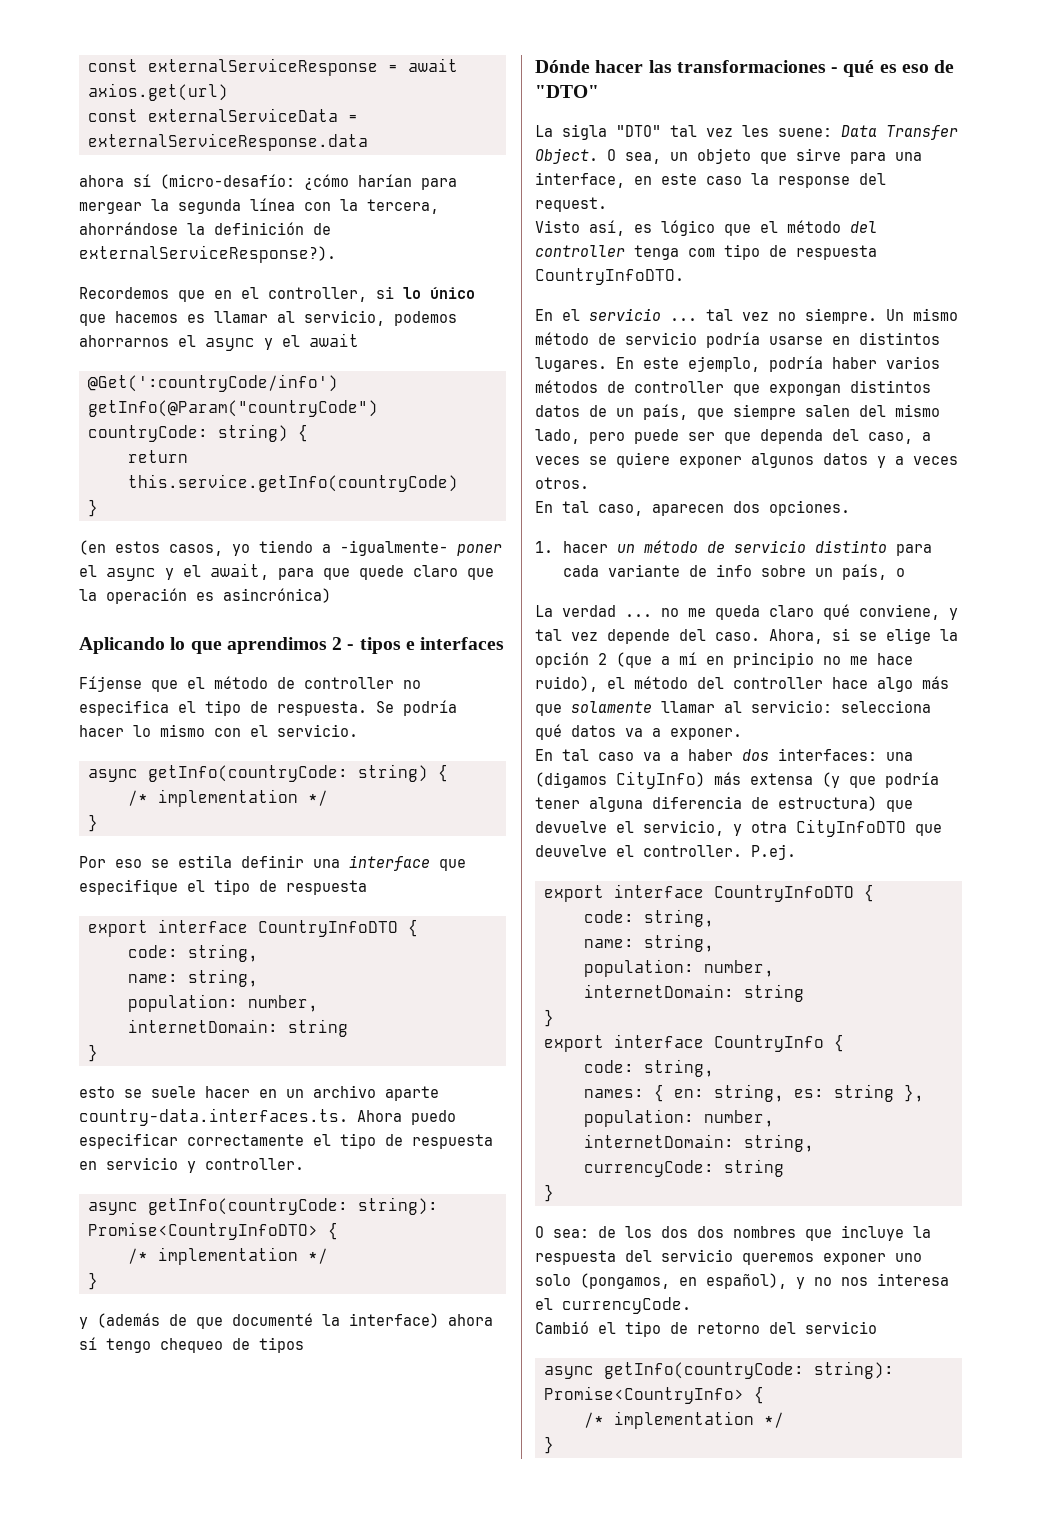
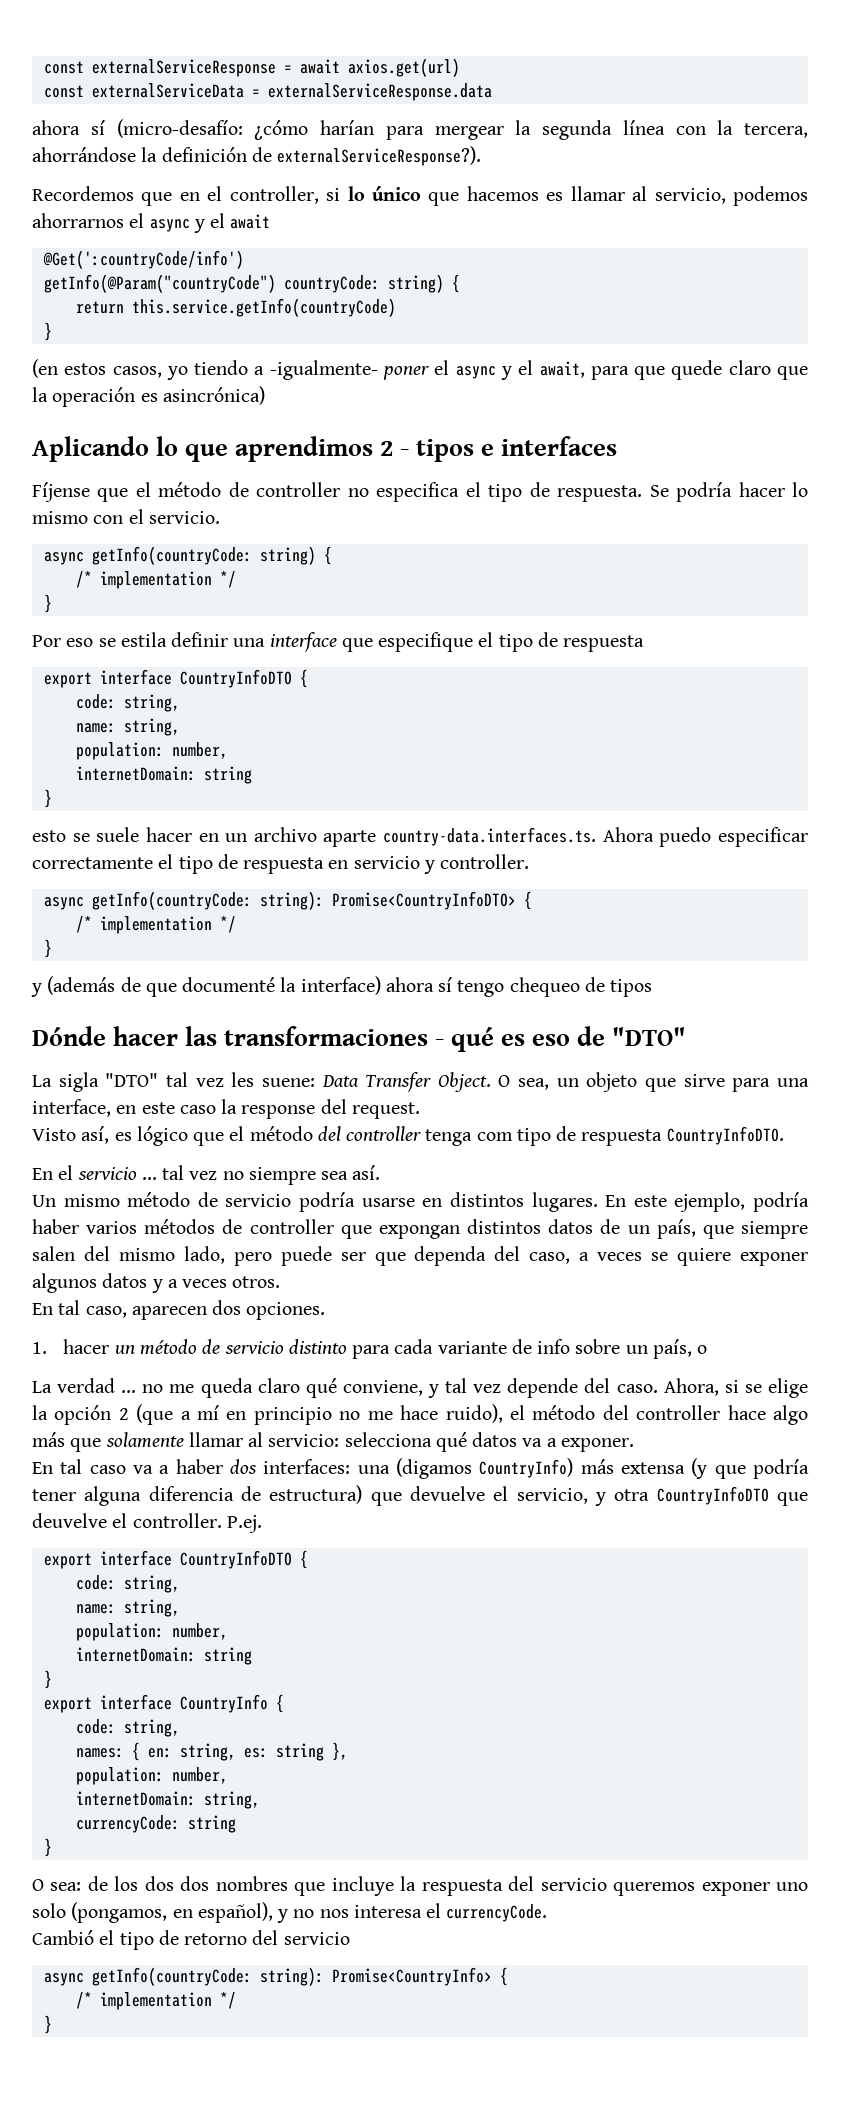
- En el servicio ... tal vez no siempre. Un mismo método de servicio podría usarse en distintos lugares.
+ En el servicio ... tal vez no siempre sea así.
+ Un mismo método de servicio podría usarse en distintos lugares.
- En tal caso va a haber dos interfaces: una (digamos CityInfo) más extensa (y que podría tener alguna diferencia de estructura) que devuelve el servicio, y otra CityInfoDTO que deuvelve el controller.
+ En tal caso va a haber dos interfaces: una (digamos CountryInfo) más extensa (y que podría tener alguna diferencia de estructura) que devuelve el servicio, y otra CountryInfoDTO que deuvelve el controller.

